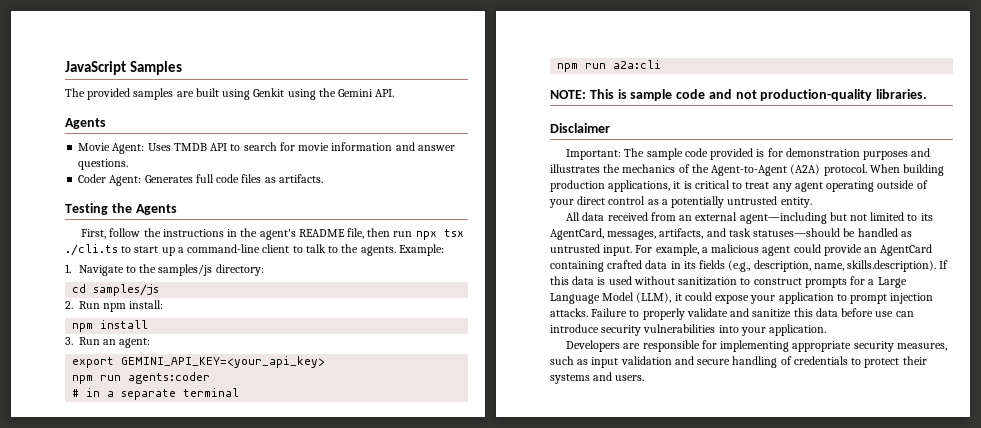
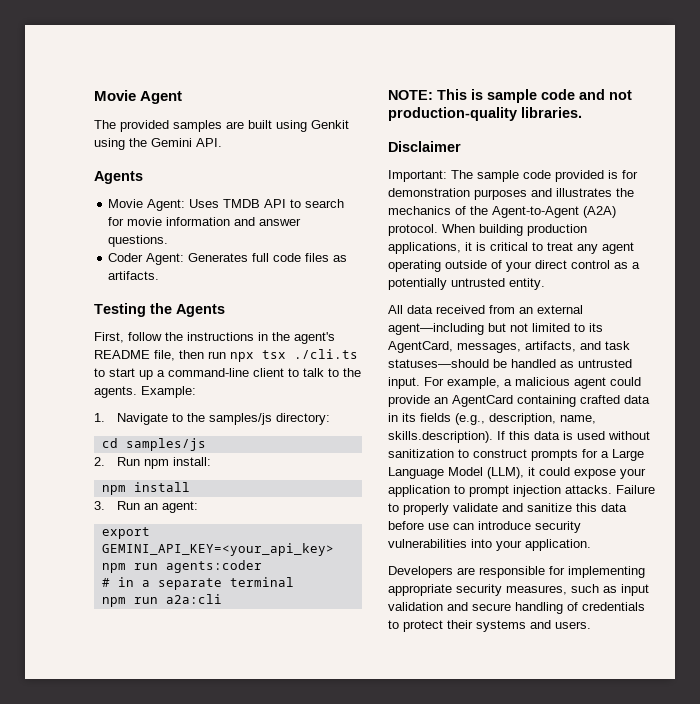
- JavaScript Samples
+ Movie Agent

